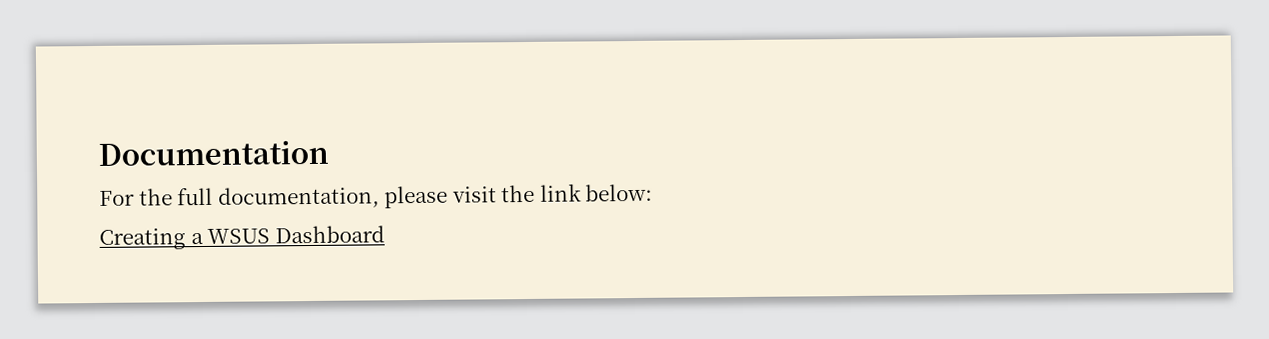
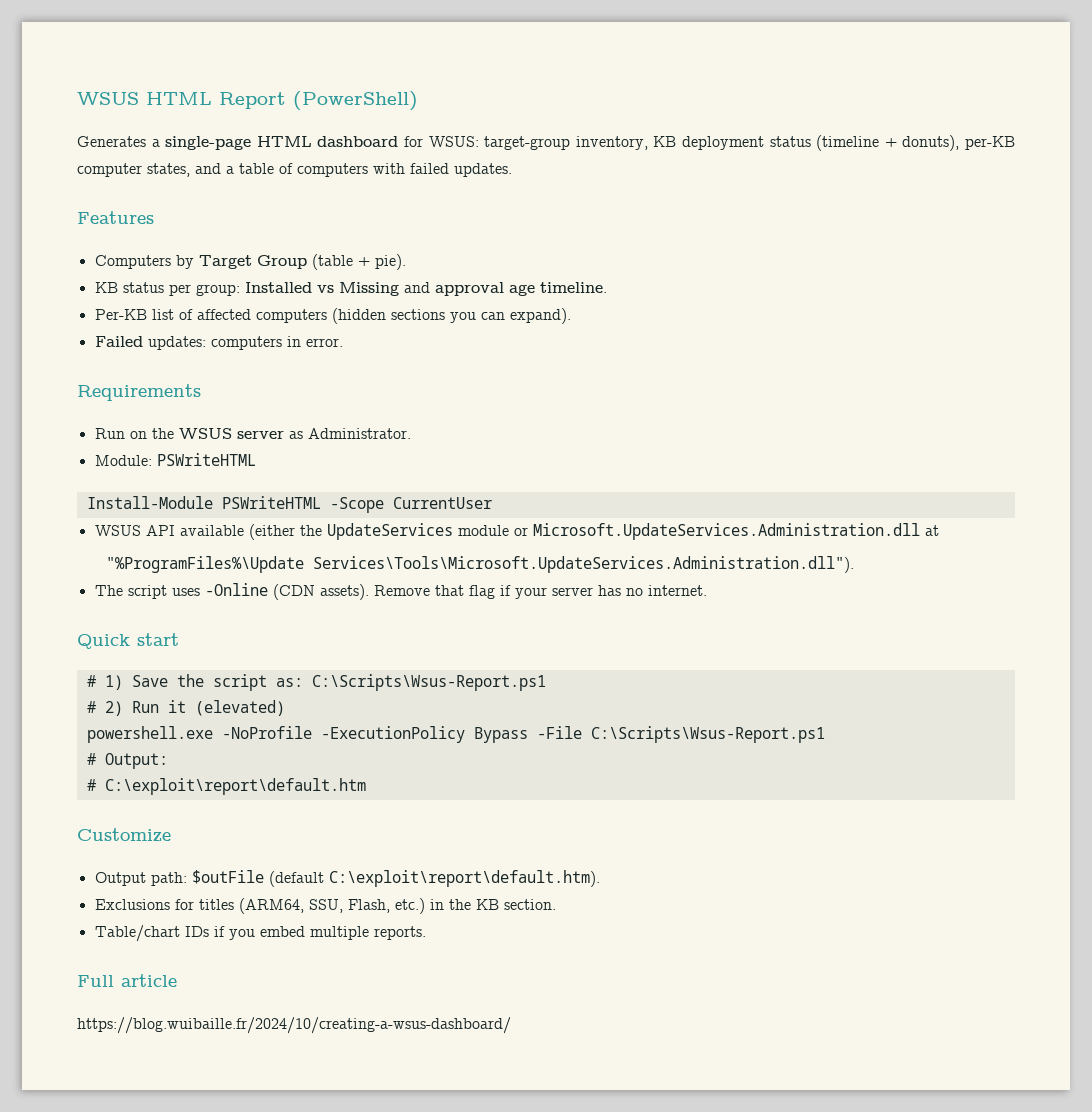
- Documentation
- For the full documentation, please visit the link below:
- Creating a WSUS Dashboard
+ WSUS HTML Report (PowerShell)
+ Generates a single-page HTML dashboard for WSUS: target-group inventory, KB deployment status (timeline + donuts), per-KB computer states, and a table of computers with failed updates.
+ Features
+ Computers by Target Group (table + pie).
+ KB status per group: Installed vs Missing and approval age timeline.
+ Per-KB list of affected computers (hidden sections you can expand).
+ Failed updates: computers in error.
+ Requirements
+ Run on the WSUS server as Administrator.
+ Module: PSWriteHTML
+ Install-Module PSWriteHTML -Scope CurrentUser
+ WSUS API available (either the UpdateServices module or Microsoft.UpdateServices.Administration.dll at
+ "%ProgramFiles%\Update Services\Tools\Microsoft.UpdateServices.Administration.dll").
+ The script uses -Online (CDN assets). Remove that flag if your server has no internet.
+ Quick start
+ # 1) Save the script as: C:\Scripts\Wsus-Report.ps1
+ # 2) Run it (elevated)
+ powershell.exe -NoProfile -ExecutionPolicy Bypass -File C:\Scripts\Wsus-Report.ps1
+ # Output:
+ # C:\exploit\report\default.htm
+ Customize
+ Output path: $outFile (default C:\exploit\report\default.htm).
+ Exclusions for titles (ARM64, SSU, Flash, etc.) in the KB section.
+ Table/chart IDs if you embed multiple reports.
+ Full article
+ https://blog.wuibaille.fr/2024/10/creating-a-wsus-dashboard/

